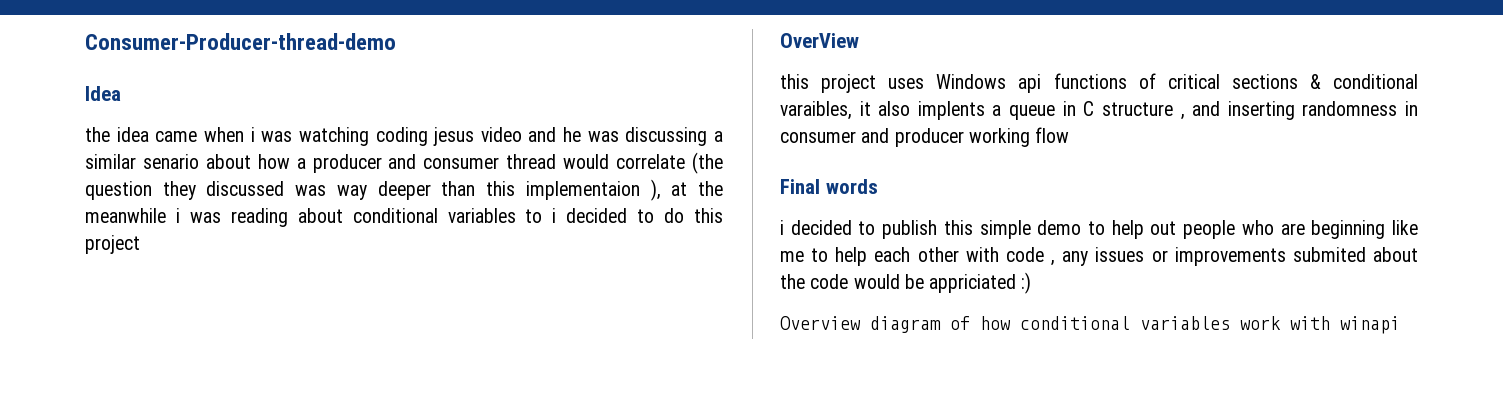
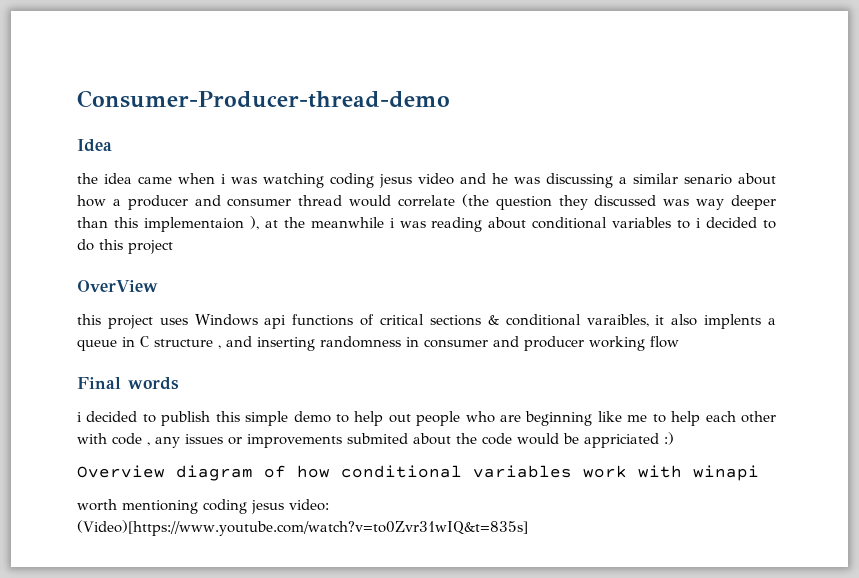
+ worth mentioning coding jesus video: (Video)[https://www.youtube.com/watch?v=to0Zvr31wIQ&t=835s]

